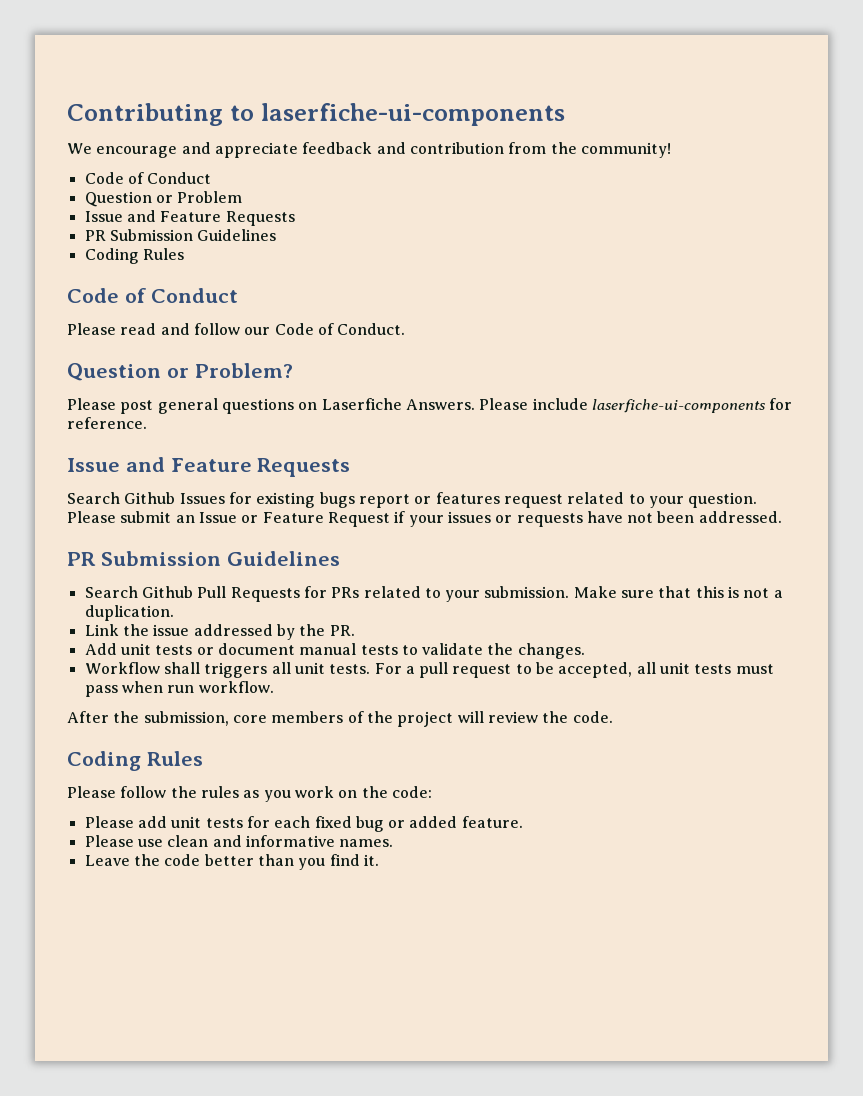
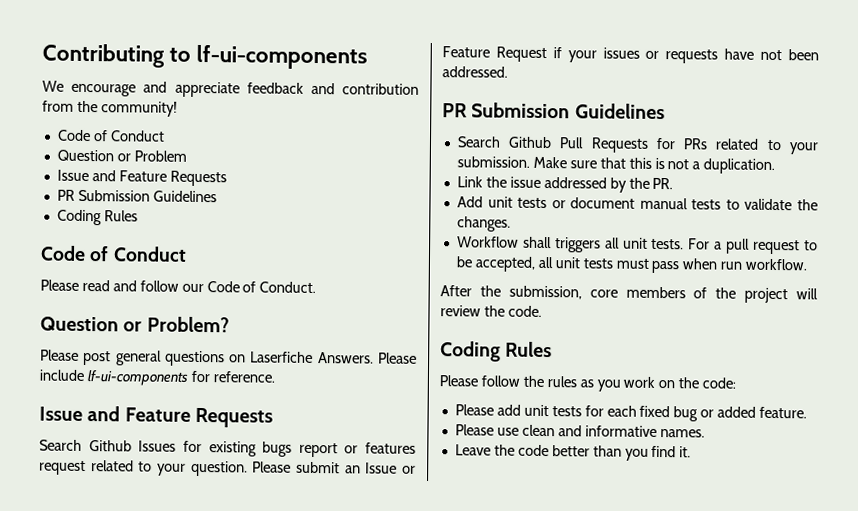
- Contributing to laserfiche-ui-components
+ Contributing to lf-ui-components
- Please include laserfiche-ui-components for reference.
+ Please include lf-ui-components for reference.

